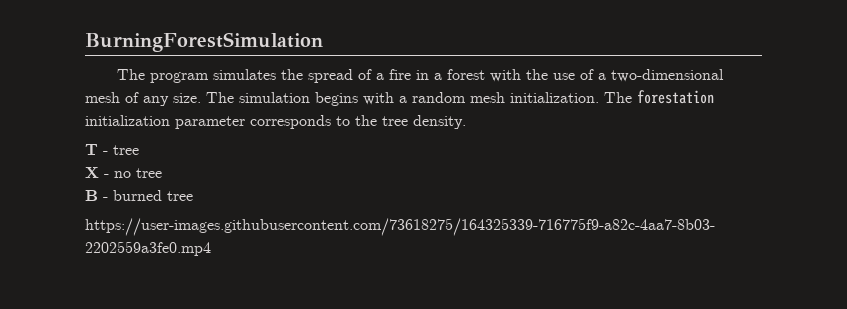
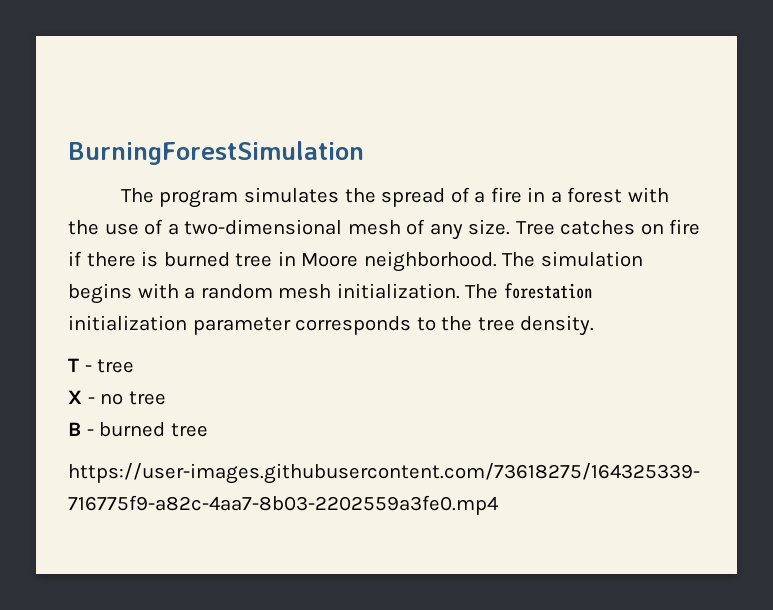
+ Tree catches on fire if there is burned tree in Moore neighborhood.

